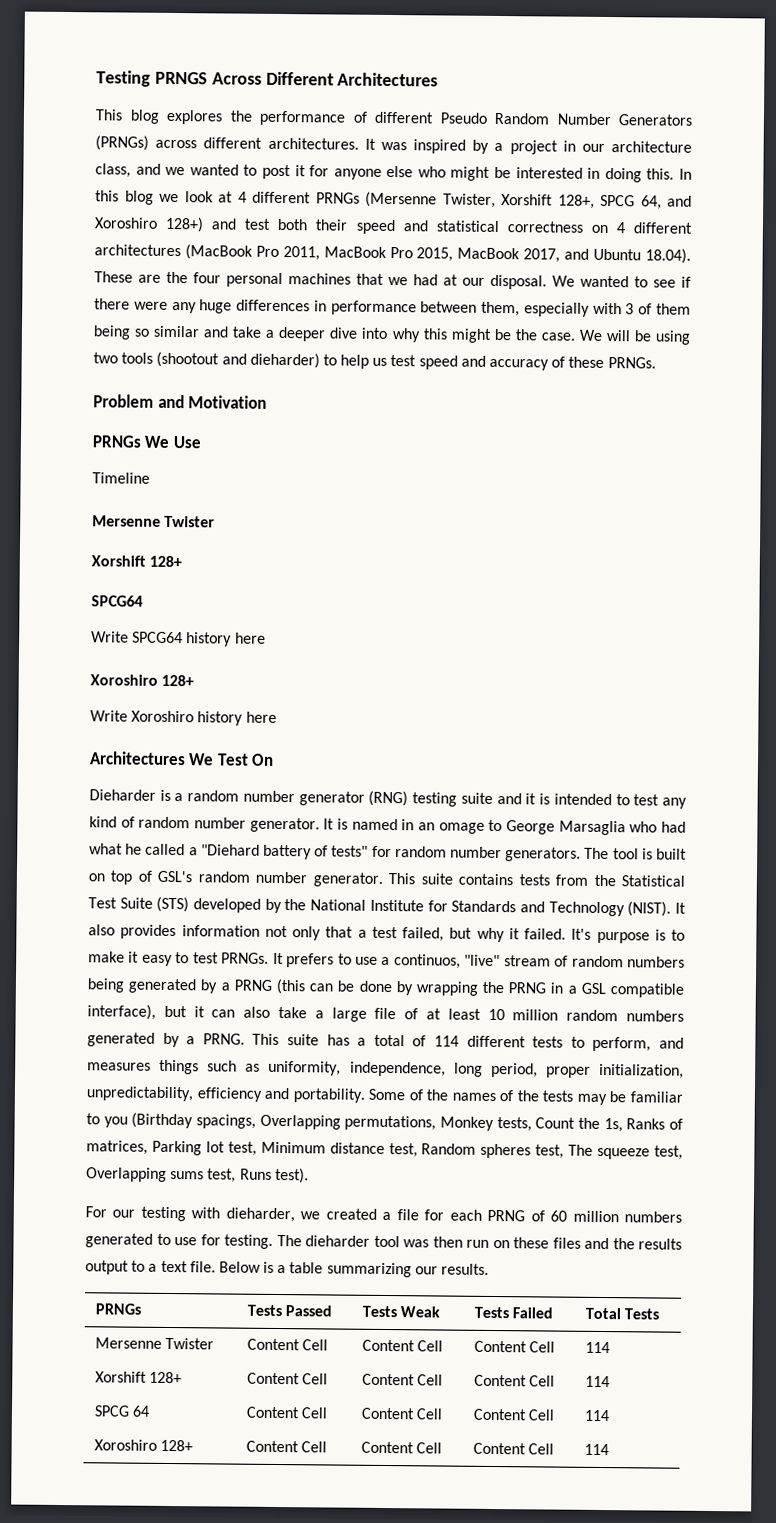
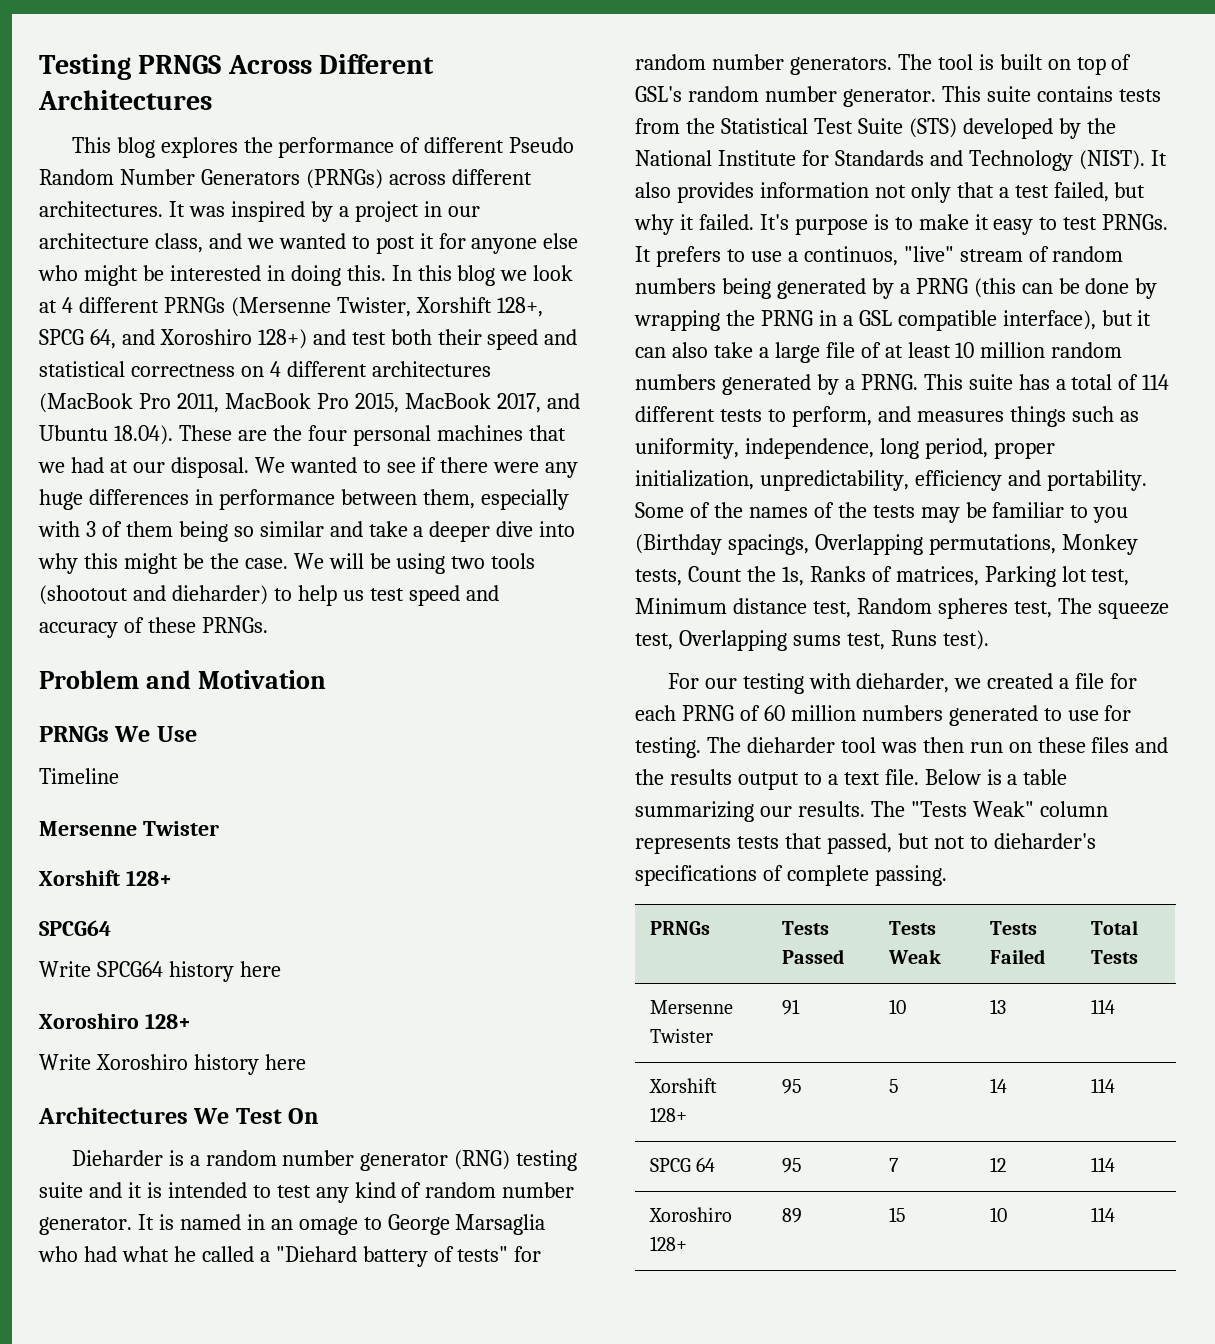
+ The "Tests Weak" column represents tests that passed, but not to dieharder's specifications of complete passing.
- Mersenne Twister | Content Cell | Content Cell | Content Cell | 114
- Xorshift 128+ | Content Cell | Content Cell | Content Cell | 114
- SPCG 64 | Content Cell | Content Cell | Content Cell | 114
- Xoroshiro 128+ | Content Cell | Content Cell | Content Cell | 114
+ Mersenne Twister | 91 | 10 | 13 | 114
+ Xorshift 128+ | 95 | 5 | 14 | 114
+ SPCG 64 | 95 | 7 | 12 | 114
+ Xoroshiro 128+ | 89 | 15 | 10 | 114

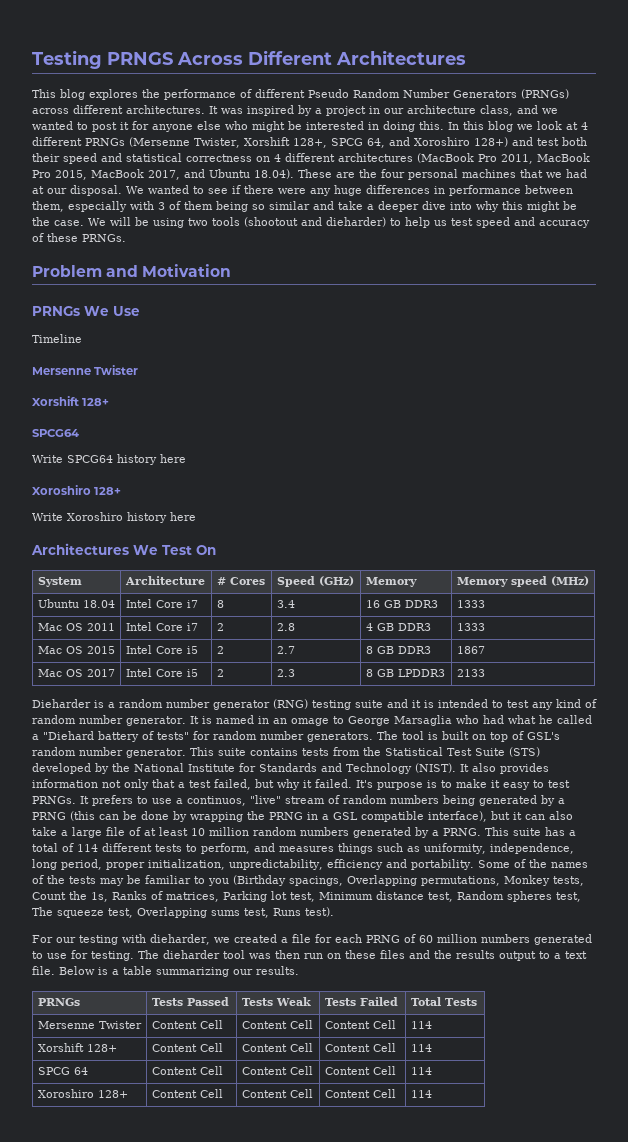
+ System | Architecture | # Cores | Speed (GHz) | Memory | Memory speed (MHz)
+ Ubuntu 18.04 | Intel Core i7 | 8 | 3.4 | 16 GB DDR3 | 1333
+ Mac OS 2011 | Intel Core i7 | 2 | 2.8 | 4 GB DDR3 | 1333
+ Mac OS 2015 | Intel Core i5 | 2 | 2.7 | 8 GB DDR3 | 1867
+ Mac OS 2017 | Intel Core i5 | 2 | 2.3 | 8 GB LPDDR3 | 2133
- The "Tests Weak" column represents tests that passed, but not to dieharder's specifications of complete passing.
- Mersenne Twister | 91 | 10 | 13 | 114
- Xorshift 128+ | 95 | 5 | 14 | 114
- SPCG 64 | 95 | 7 | 12 | 114
- Xoroshiro 128+ | 89 | 15 | 10 | 114
+ Mersenne Twister | Content Cell | Content Cell | Content Cell | 114
+ Xorshift 128+ | Content Cell | Content Cell | Content Cell | 114
+ SPCG 64 | Content Cell | Content Cell | Content Cell | 114
+ Xoroshiro 128+ | Content Cell | Content Cell | Content Cell | 114

